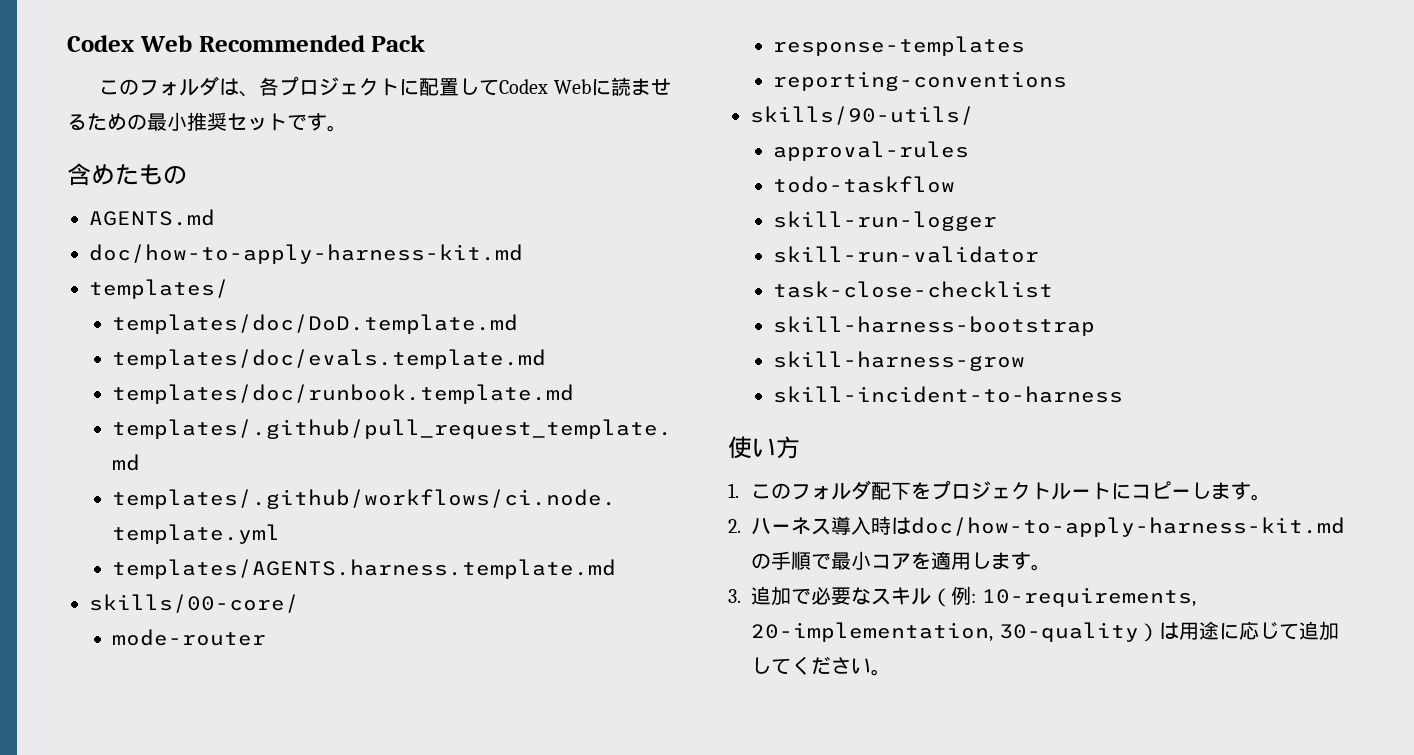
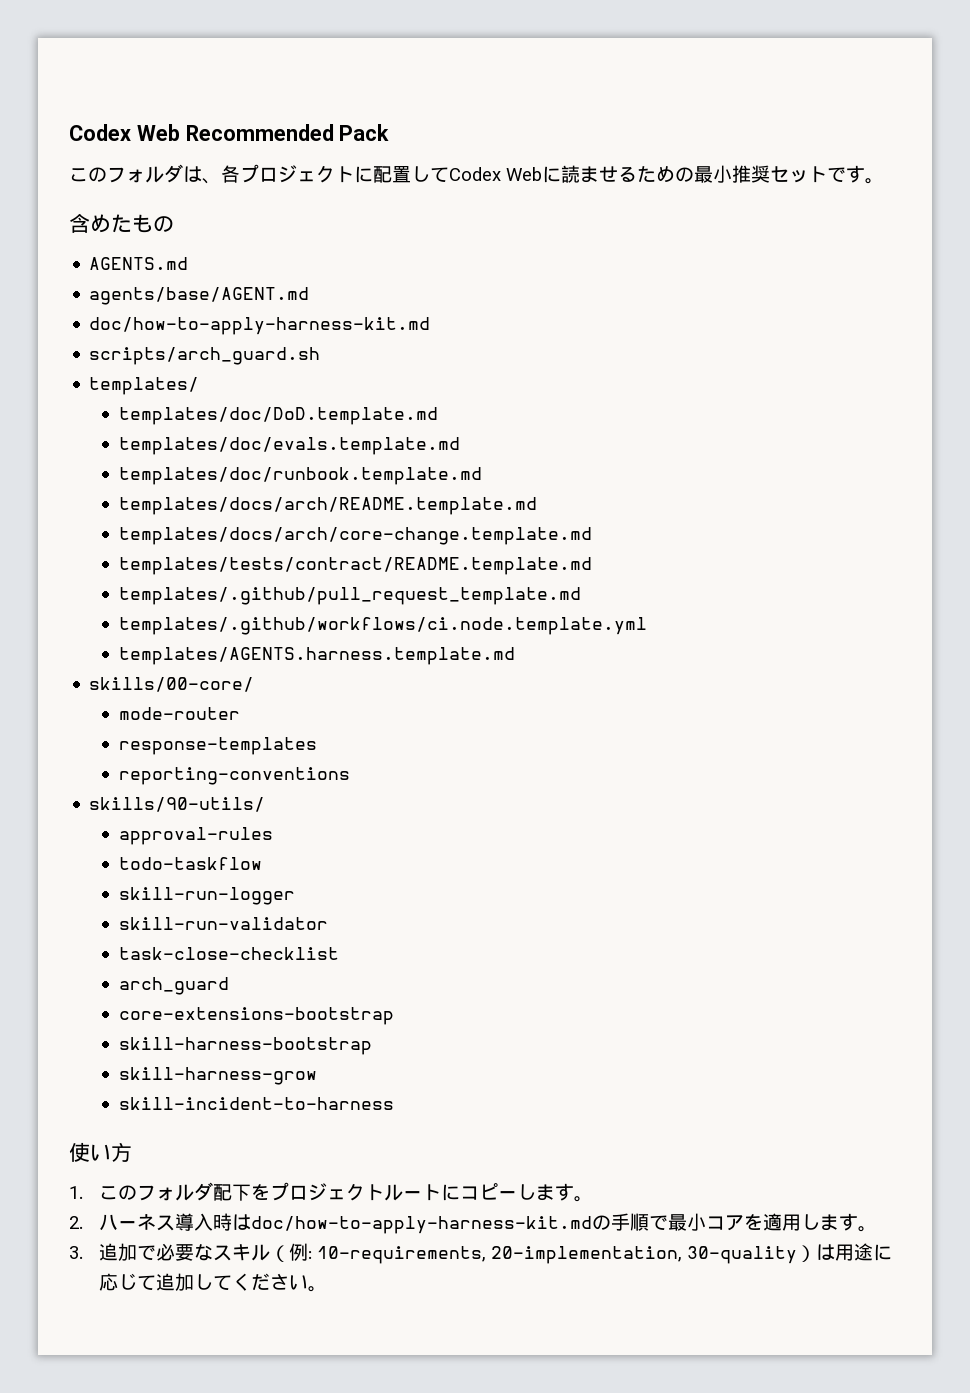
  AGENTS.md
+ agents/base/AGENT.md
  doc/how-to-apply-harness-kit.md
+ scripts/arch_guard.sh
+ templates/docs/arch/README.template.md
+ templates/docs/arch/core-change.template.md
+ templates/tests/contract/README.template.md
+ arch_guard
+ core-extensions-bootstrap

